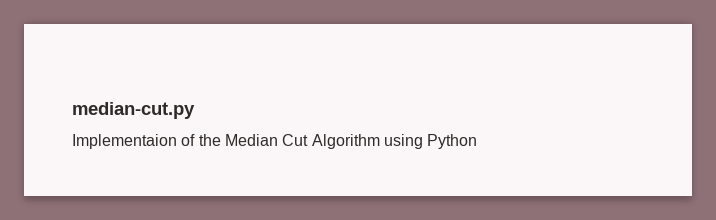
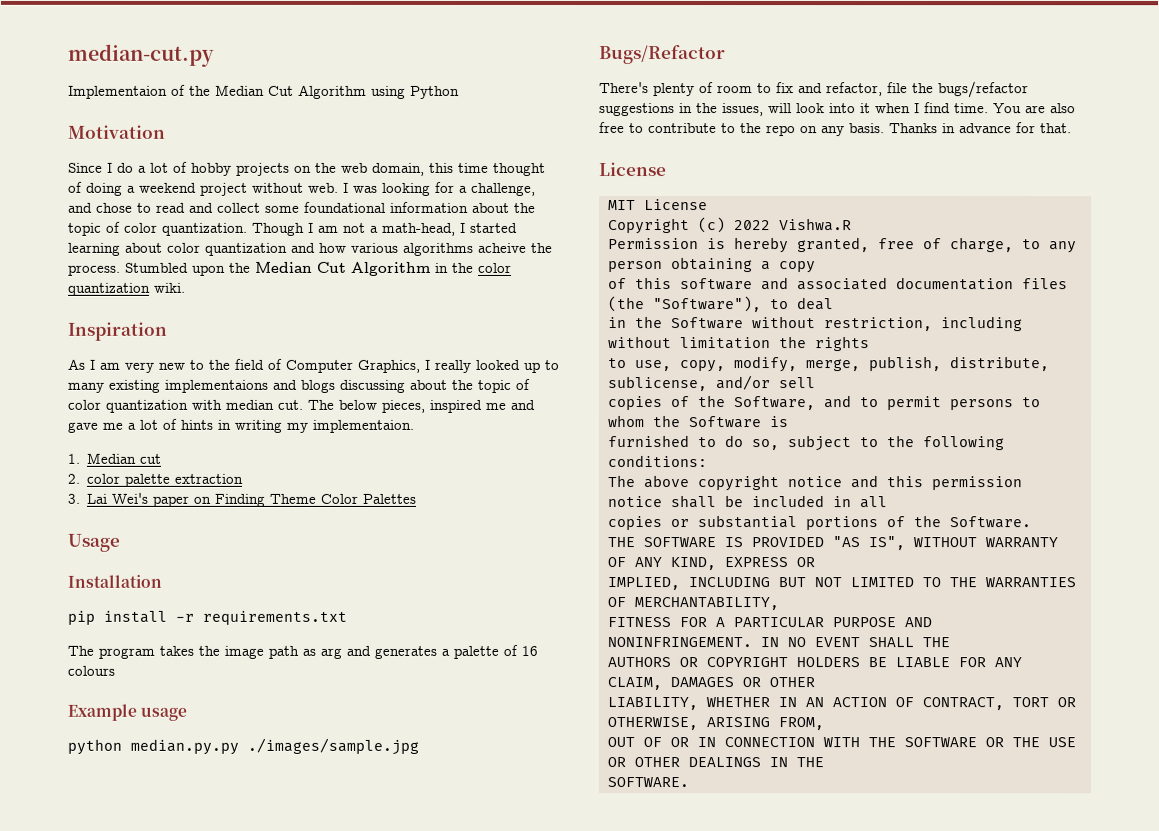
+ Motivation
+ Since I do a lot of hobby projects on the web domain, this time thought of doing a weekend project without web. I was looking for a challenge, and chose to read and collect some foundational information about the topic of color quantization. Though I am not a math-head, I started learning about color quantization and how various algorithms acheive the process. Stumbled upon the Median Cut Algorithm in the color quantization wiki.
+ Inspiration
+ As I am very new to the field of Computer Graphics, I really looked up to many existing implementaions and blogs discussing about the topic of color quantization with median cut. The below pieces, inspired me and gave me a lot of hints in writing my implementaion.
+ 1. Median cut
+ 2. color palette extraction
+ 3. Lai Wei's paper on Finding Theme Color Palettes
+ Usage
+ Installation
+ pip install -r requirements.txt
+ The program takes the image path as arg and generates a palette of 16 colours
+ Example usage
+ python median.py.py ./images/sample.jpg
+ Bugs/Refactor
+ There's plenty of room to fix and refactor, file the bugs/refactor suggestions in the issues, will look into it when I find time. You are also free to contribute to the repo on any basis. Thanks in advance for that.
+ License
+ MIT License
+ Copyright (c) 2022 Vishwa.R
+ Permission is hereby granted, free of charge, to any person obtaining a copy
+ of this software and associated documentation files (the "Software"), to deal
+ in the Software without restriction, including without limitation the rights
+ to use, copy, modify, merge, publish, distribute, sublicense, and/or sell
+ copies of the Software, and to permit persons to whom the Software is
+ furnished to do so, subject to the following conditions:
+ The above copyright notice and this permission notice shall be included in all
+ copies or substantial portions of the Software.
+ THE SOFTWARE IS PROVIDED "AS IS", WITHOUT WARRANTY OF ANY KIND, EXPRESS OR
+ IMPLIED, INCLUDING BUT NOT LIMITED TO THE WARRANTIES OF MERCHANTABILITY,
+ FITNESS FOR A PARTICULAR PURPOSE AND NONINFRINGEMENT. IN NO EVENT SHALL THE
+ AUTHORS OR COPYRIGHT HOLDERS BE LIABLE FOR ANY CLAIM, DAMAGES OR OTHER
+ LIABILITY, WHETHER IN AN ACTION OF CONTRACT, TORT OR OTHERWISE, ARISING FROM,
+ OUT OF OR IN CONNECTION WITH THE SOFTWARE OR THE USE OR OTHER DEALINGS IN THE
+ SOFTWARE.

